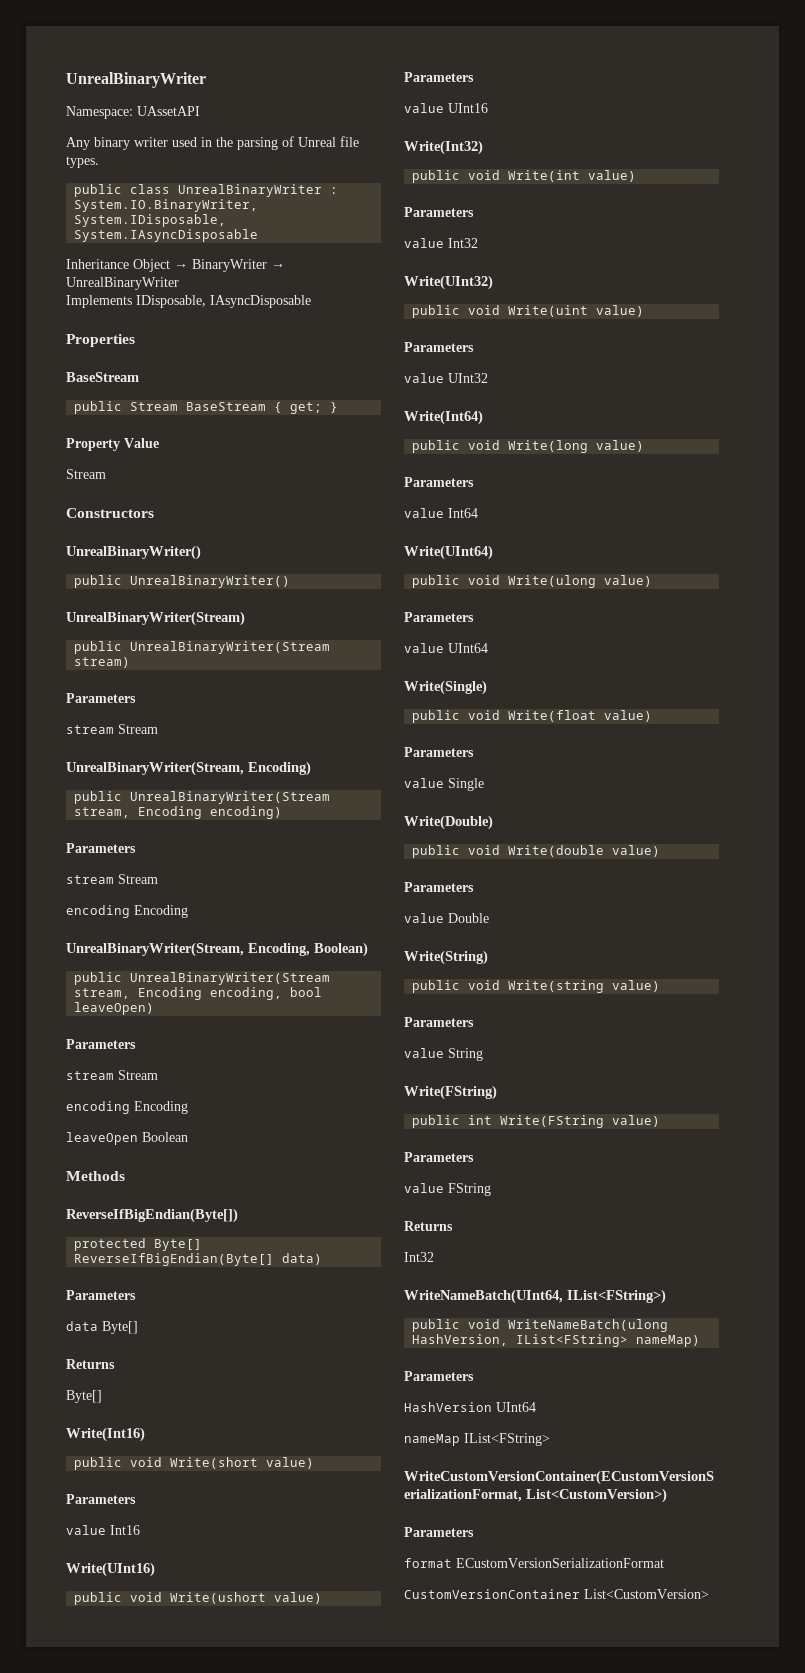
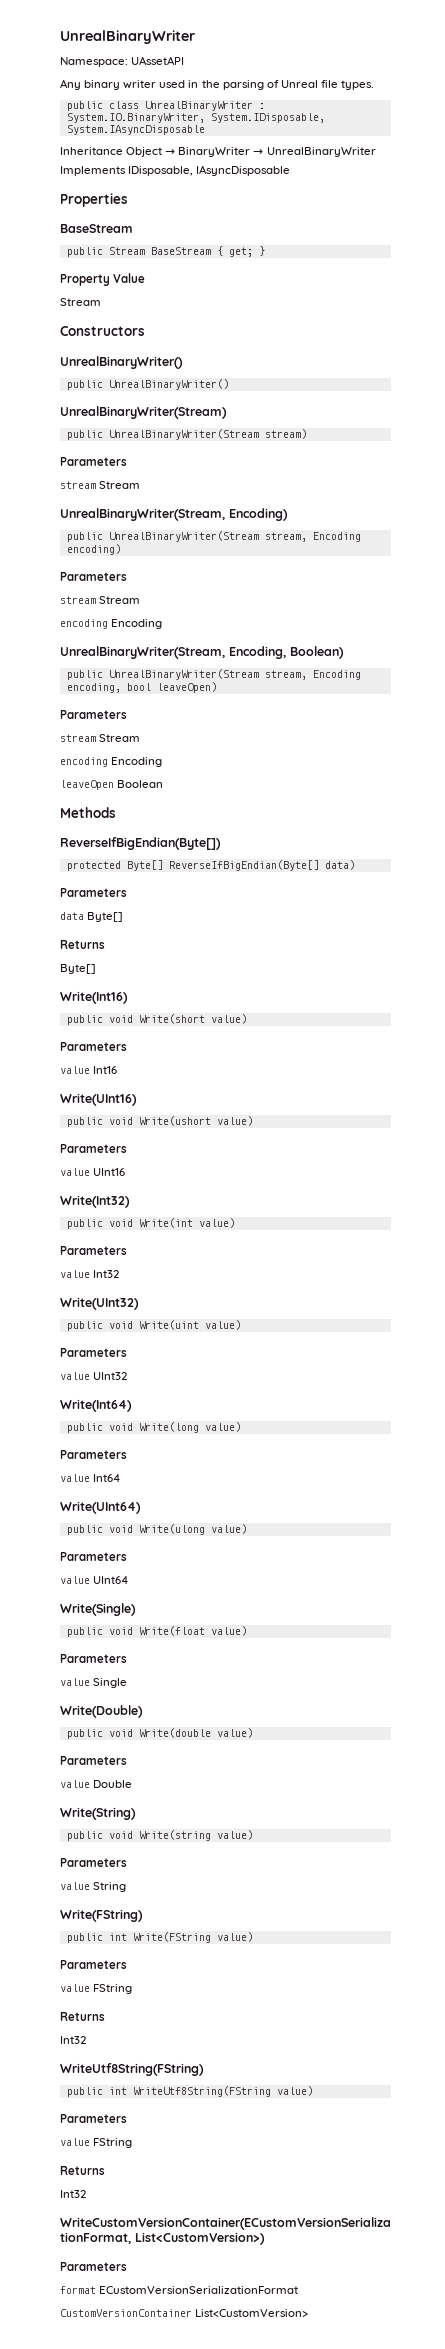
- WriteNameBatch(UInt64, IList<FString>)
- public void WriteNameBatch(ulong HashVersion, IList<FString> nameMap)
+ WriteUtf8String(FString)
+ public int WriteUtf8String(FString value)
  Parameters
- HashVersion UInt64
- nameMap IList<FString>
+ value FString
+ Returns
+ Int32

